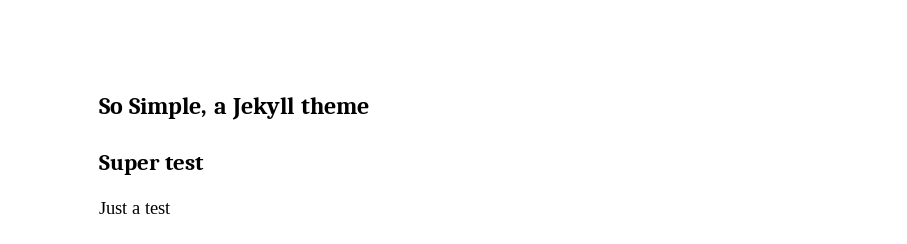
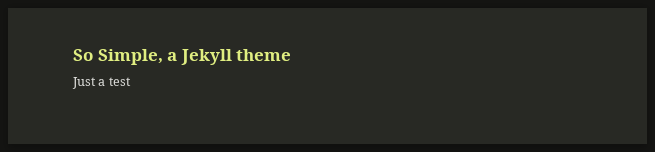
- Super test

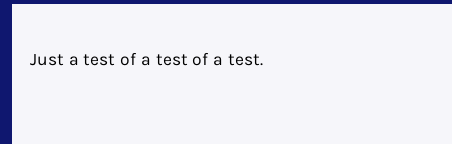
- So Simple, a Jekyll theme
- Just a test
+ Just a test of a test of a test.

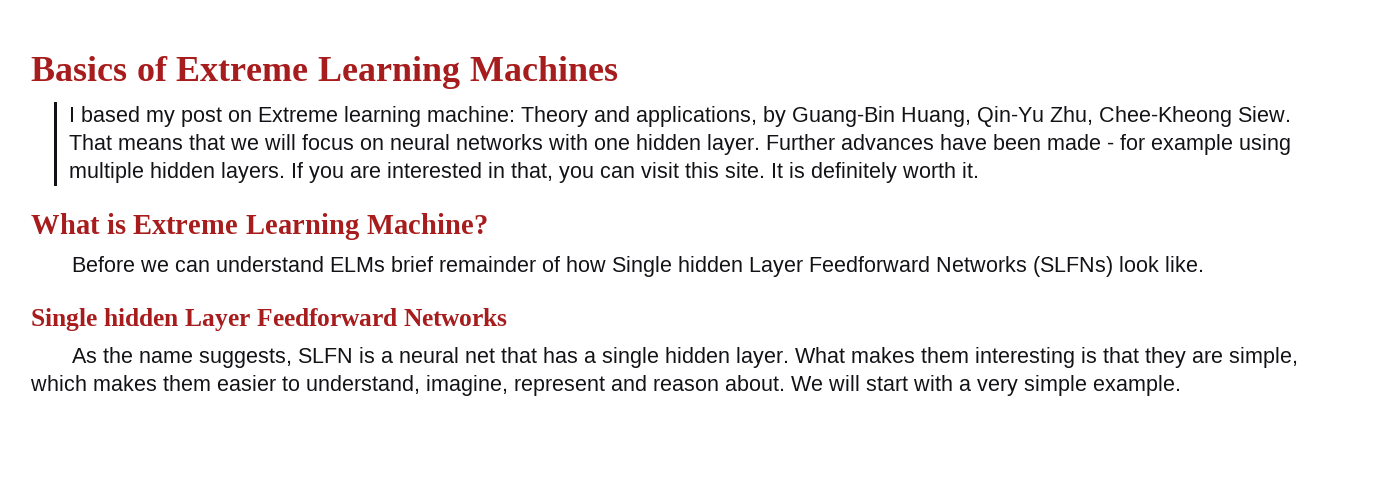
- Just a test of a test of a test.
+ Basics of Extreme Learning Machines
+ I based my post on Extreme learning machine: Theory and applications, by Guang-Bin Huang, Qin-Yu Zhu, Chee-Kheong Siew. That means that we will focus on neural networks with one hidden layer. Further advances have been made - for example using multiple hidden layers. If you are interested in that, you can visit this site. It is definitely worth it.
+ What is Extreme Learning Machine?
+ Before we can understand ELMs brief remainder of how Single hidden Layer Feedforward Networks (SLFNs) look like.
+ Single hidden Layer Feedforward Networks
+ As the name suggests, SLFN is a neural net that has a single hidden layer. What makes them interesting is that they are simple, which makes them easier to understand, imagine, represent and reason about. We will start with a very simple example.

